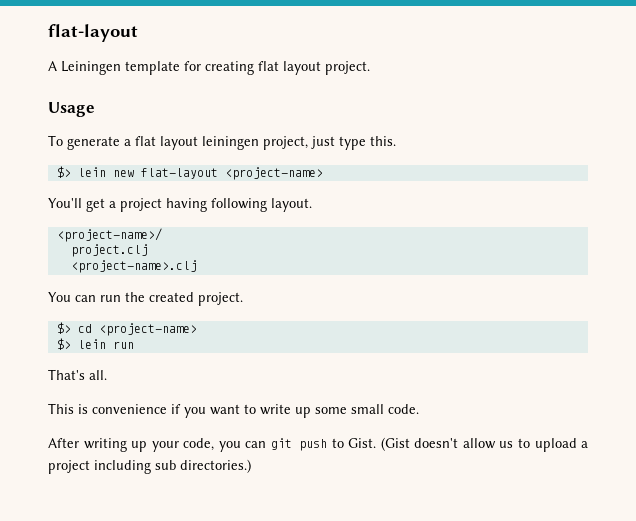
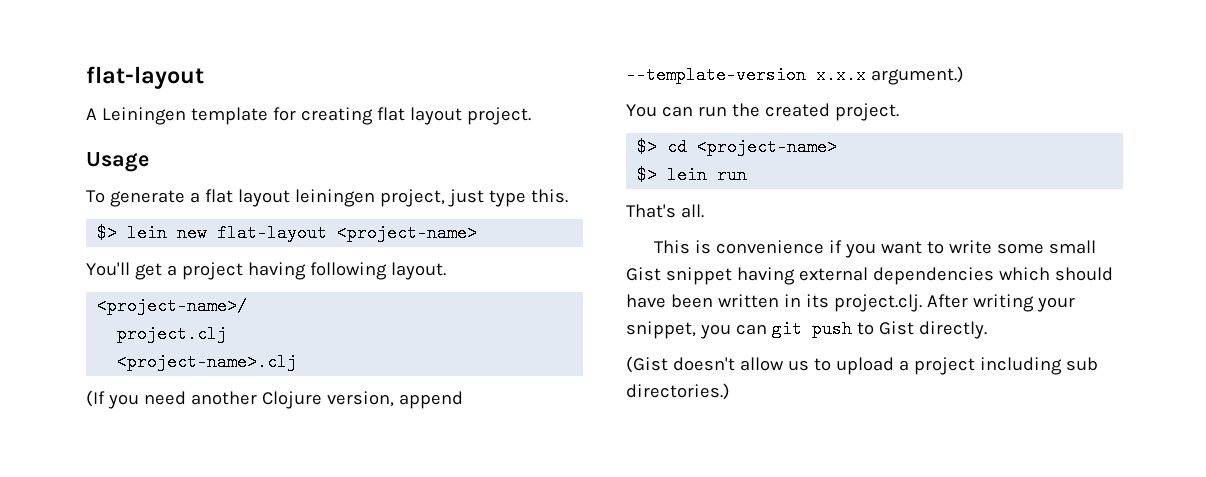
+ (If you need another Clojure version, append --template-version x.x.x argument.)
- This is convenience if you want to write up some small code.
- After writing up your code, you can git push to Gist. (Gist doesn't allow us to upload a project including sub directories.)
+ This is convenience if you want to write some small Gist snippet having external dependencies which should have been written in its project.clj. After writing your snippet, you can git push to Gist directly.
+ (Gist doesn't allow us to upload a project including sub directories.)

